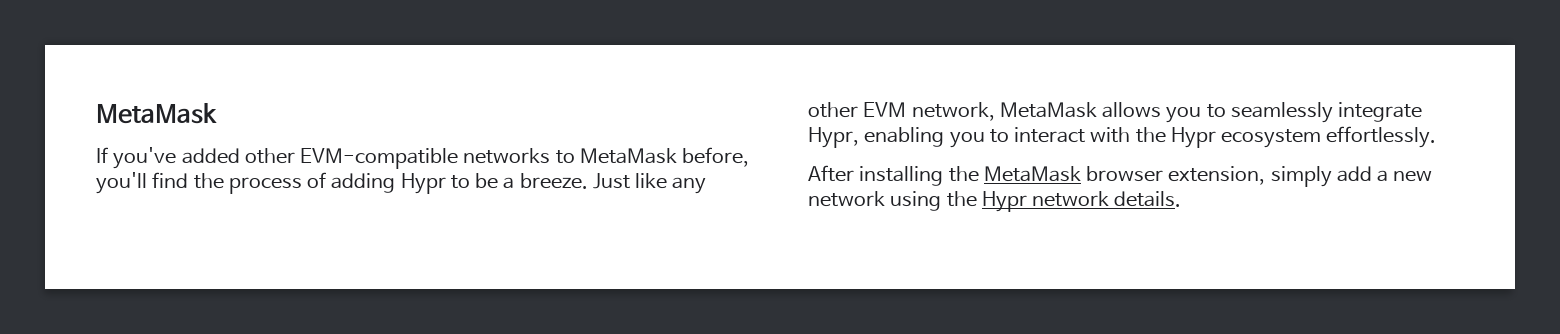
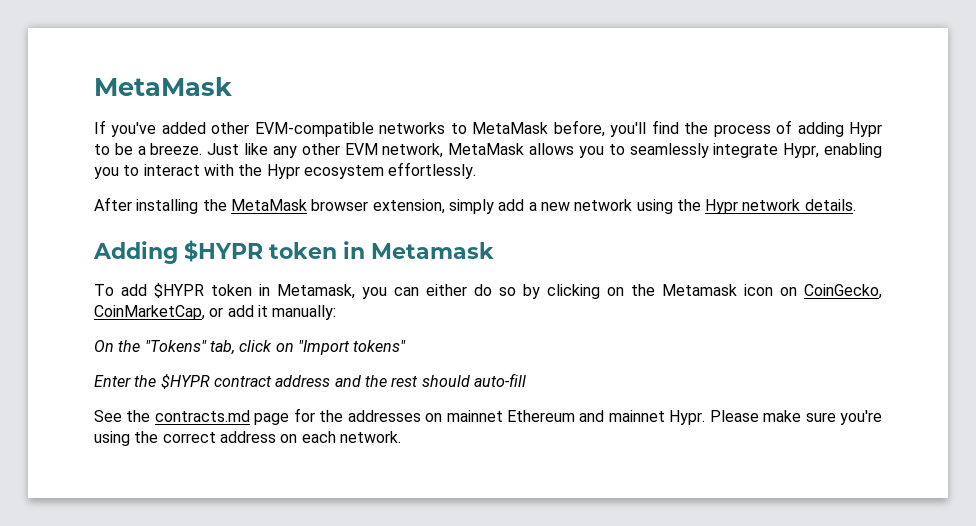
+ Adding $HYPR token in Metamask
+ To add $HYPR token in Metamask, you can either do so by clicking on the Metamask icon on CoinGecko, CoinMarketCap, or add it manually:
+ On the "Tokens" tab, click on "Import tokens"
+ Enter the $HYPR contract address and the rest should auto-fill
+ See the contracts.md page for the addresses on mainnet Ethereum and mainnet Hypr. Please make sure you're using the correct address on each network.

